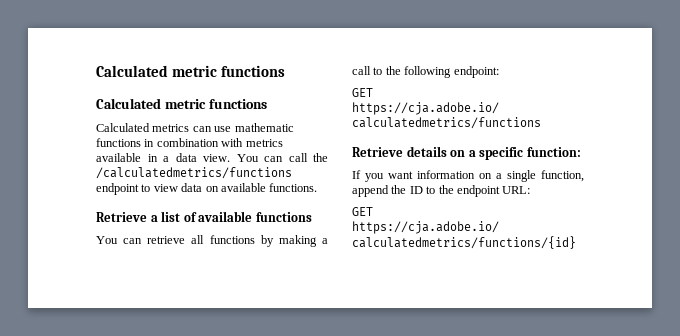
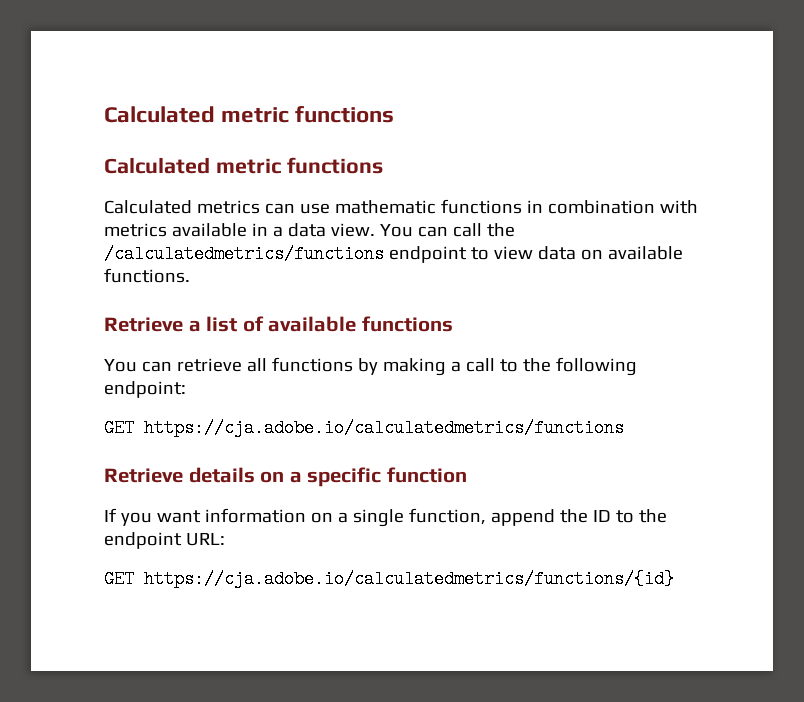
- Retrieve details on a specific function:
+ Retrieve details on a specific function

